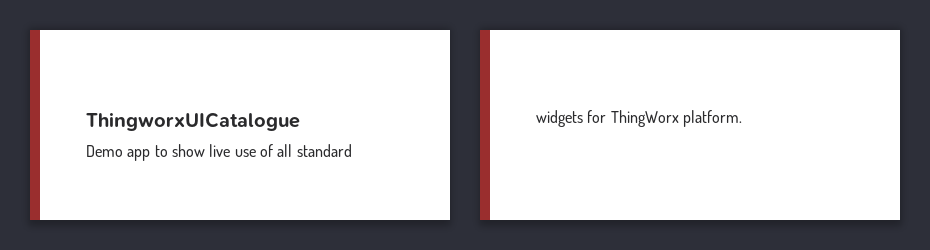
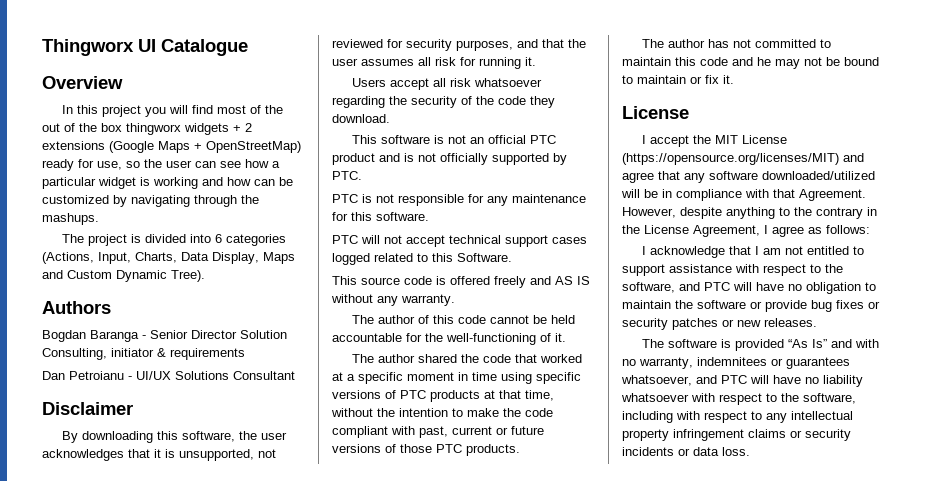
- ThingworxUICatalogue
- Demo app to show live use of all standard widgets for ThingWorx platform.
+ Thingworx UI Catalogue
+ Overview
+ In this project you will find most of the out of the box thingworx widgets + 2 extensions (Google Maps + OpenStreetMap) ready for use, so the user can see how a particular widget is working and how can be customized by navigating through the mashups.
+ The project is divided into 6 categories (Actions, Input, Charts, Data Display, Maps and Custom Dynamic Tree).
+ Authors
+ Bogdan Baranga - Senior Director Solution Consulting, initiator & requirements
+ Dan Petroianu - UI/UX Solutions Consultant
+ Disclaimer
+ By downloading this software, the user acknowledges that it is unsupported, not reviewed for security purposes, and that the user assumes all risk for running it.
+ Users accept all risk whatsoever regarding the security of the code they download.
+ This software is not an official PTC product and is not officially supported by PTC.
+ PTC is not responsible for any maintenance for this software.
+ PTC will not accept technical support cases logged related to this Software.
+ This source code is offered freely and AS IS without any warranty.
+ The author of this code cannot be held accountable for the well-functioning of it.
+ The author shared the code that worked at a specific moment in time using specific versions of PTC products at that time, without the intention to make the code compliant with past, current or future versions of those PTC products.
+ The author has not committed to maintain this code and he may not be bound to maintain or fix it.
+ License
+ I accept the MIT License (https://opensource.org/licenses/MIT) and agree that any software downloaded/utilized will be in compliance with that Agreement. However, despite anything to the contrary in the License Agreement, I agree as follows:
+ I acknowledge that I am not entitled to support assistance with respect to the software, and PTC will have no obligation to maintain the software or provide bug fixes or security patches or new releases.
+ The software is provided “As Is” and with no warranty, indemnitees or guarantees whatsoever, and PTC will have no liability whatsoever with respect to the software, including with respect to any intellectual property infringement claims or security incidents or data loss.

